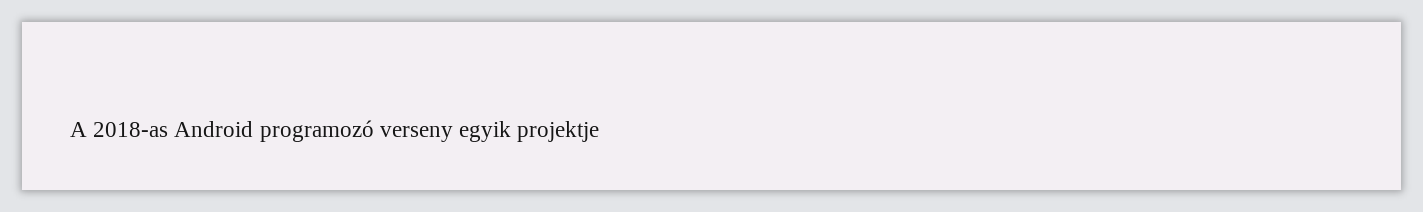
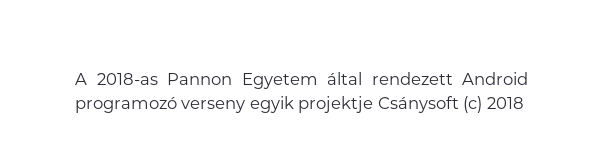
- A 2018-as Android programozó verseny egyik projektje
+ A 2018-as Pannon Egyetem által rendezett Android programozó verseny egyik projektje Csánysoft (c) 2018

